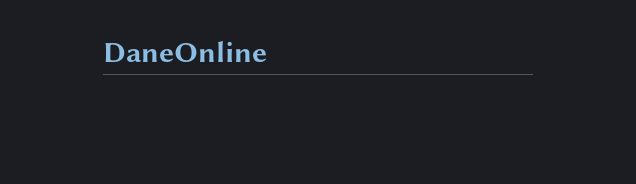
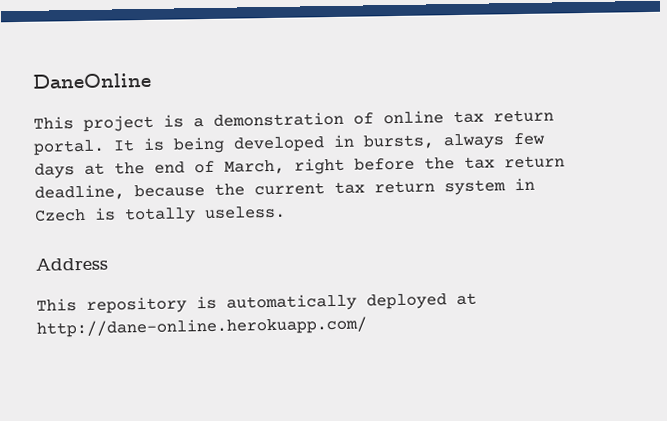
+ This project is a demonstration of online tax return portal. It is being developed in bursts, always few days at the end of March, right before the tax return deadline, because the current tax return system in Czech is totally useless.
+ Address
+ This repository is automatically deployed at http://dane-online.herokuapp.com/

